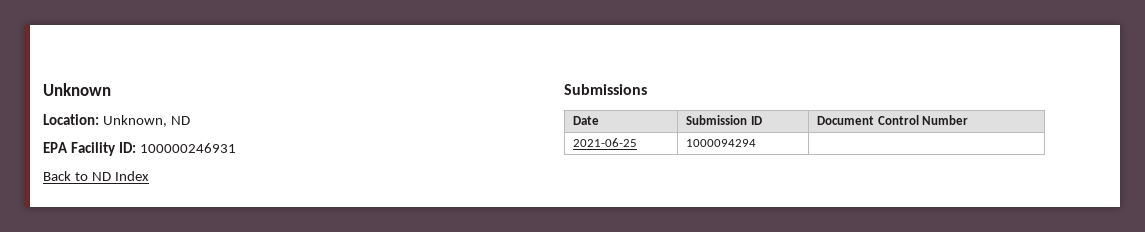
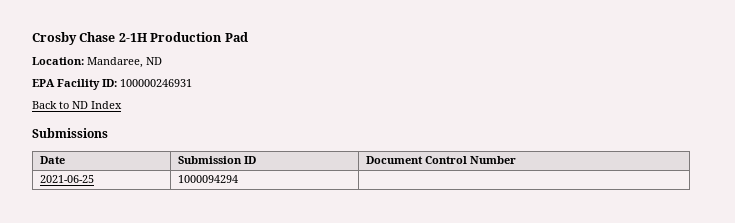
- Unknown
+ Crosby Chase 2-1H Production Pad
- Location: Unknown, ND
+ Location: Mandaree, ND

